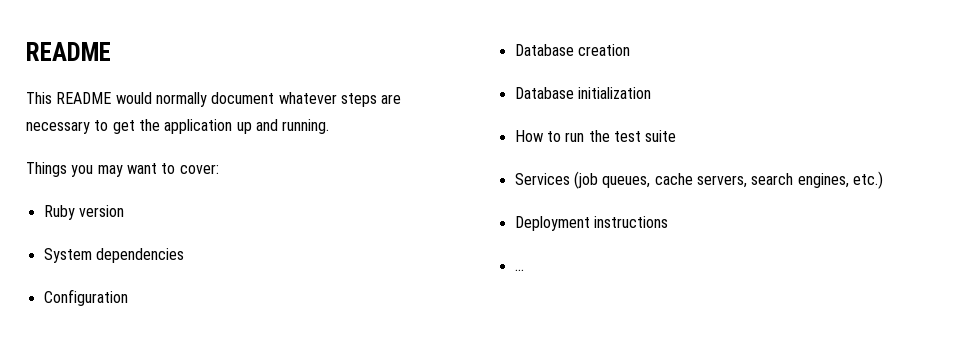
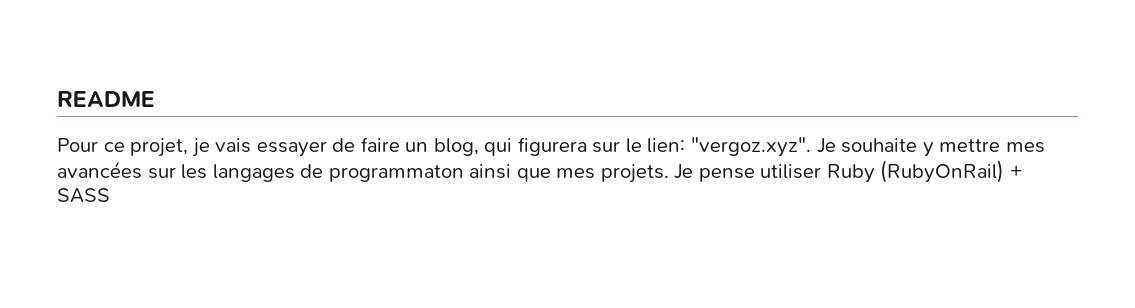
- This README would normally document whatever steps are necessary to get the application up and running.
- Things you may want to cover:
- Ruby version
- System dependencies
- Configuration
- Database creation
- Database initialization
- How to run the test suite
- Services (job queues, cache servers, search engines, etc.)
- Deployment instructions
- ...
+ Pour ce projet, je vais essayer de faire un blog, qui figurera sur le lien: "vergoz.xyz". Je souhaite y mettre mes avancées sur les langages de programmaton ainsi que mes projets. Je pense utiliser Ruby (RubyOnRail) + SASS

